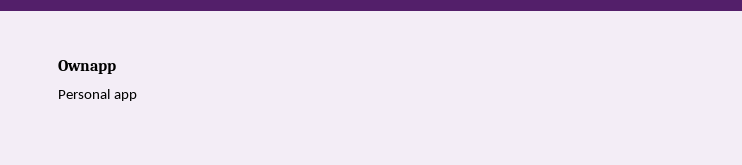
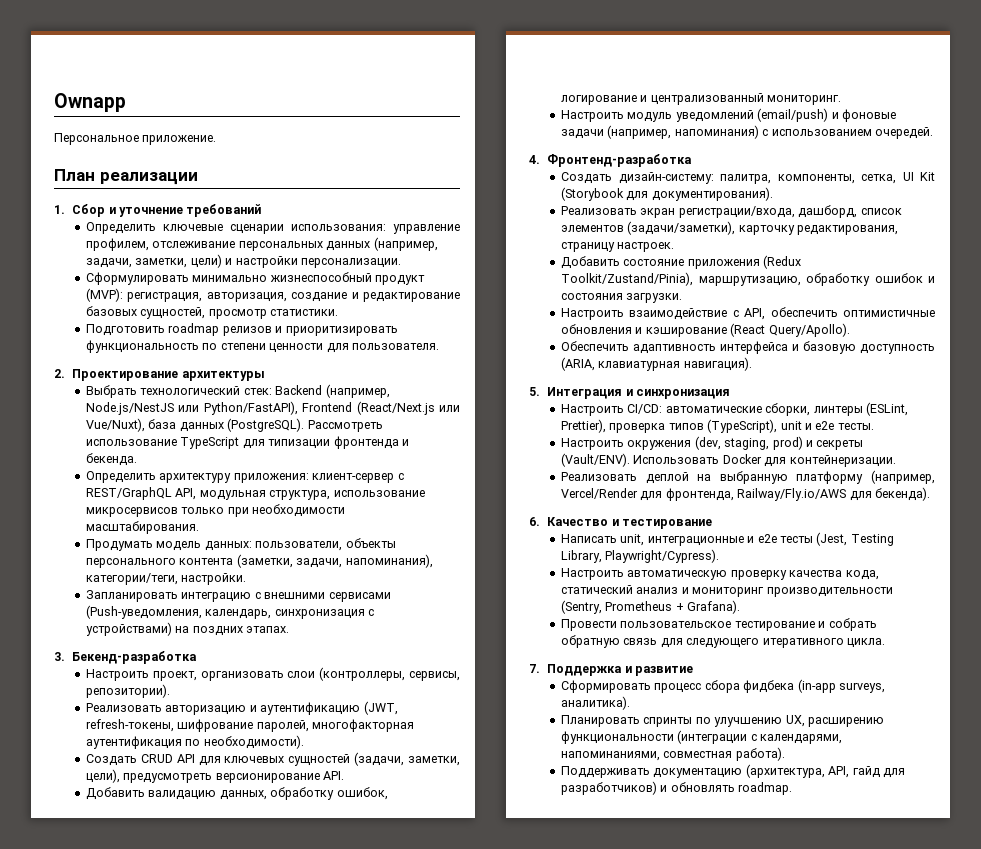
- Personal app
+ Персональное приложение.
+ План реализации
+ 1. Сбор и уточнение требований
+ Определить ключевые сценарии использования: управление профилем, отслеживание персональных данных (например, задачи, заметки, цели) и настройки персонализации.
+ Сформулировать минимально жизнеспособный продукт (MVP): регистрация, авторизация, создание и редактирование базовых сущностей, просмотр статистики.
+ Подготовить roadmap релизов и приоритизировать функциональность по степени ценности для пользователя.
+ 2. Проектирование архитектуры
+ Выбрать технологический стек: Backend (например, Node.js/NestJS или Python/FastAPI), Frontend (React/Next.js или Vue/Nuxt), база данных (PostgreSQL). Рассмотреть использование TypeScript для типизации фронтенда и бекенда.
+ Определить архитектуру приложения: клиент-сервер с REST/GraphQL API, модульная структура, использование микросервисов только при необходимости масштабирования.
+ Продумать модель данных: пользователи, объекты персонального контента (заметки, задачи, напоминания), категории/теги, настройки.
+ Запланировать интеграцию с внешними сервисами (Push-уведомления, календарь, синхронизация с устройствами) на поздних этапах.
+ 3. Бекенд-разработка
+ Настроить проект, организовать слои (контроллеры, сервисы, репозитории).
+ Реализовать авторизацию и аутентификацию (JWT, refresh-токены, шифрование паролей, многофакторная аутентификация по необходимости).
+ Создать CRUD API для ключевых сущностей (задачи, заметки, цели), предусмотреть версионирование API.
+ Добавить валидацию данных, обработку ошибок, логирование и централизованный мониторинг.
+ Настроить модуль уведомлений (email/push) и фоновые задачи (например, напоминания) с использованием очередей.
+ 4. Фронтенд-разработка
+ Создать дизайн-систему: палитра, компоненты, сетка, UI Kit (Storybook для документирования).
+ Реализовать экран регистрации/входа, дашборд, список элементов (задачи/заметки), карточку редактирования, страницу настроек.
+ Добавить состояние приложения (Redux Toolkit/Zustand/Pinia), маршрутизацию, обработку ошибок и состояния загрузки.
+ Настроить взаимодействие с API, обеспечить оптимистичные обновления и кэширование (React Query/Apollo).
+ Обеспечить адаптивность интерфейса и базовую доступность (ARIA, клавиатурная навигация).
+ 5. Интеграция и синхронизация
+ Настроить CI/CD: автоматические сборки, линтеры (ESLint, Prettier), проверка типов (TypeScript), unit и e2e тесты.
+ Настроить окружения (dev, staging, prod) и секреты (Vault/ENV). Использовать Docker для контейнеризации.
+ Реализовать деплой на выбранную платформу (например, Vercel/Render для фронтенда, Railway/Fly.io/AWS для бекенда).
+ 6. Качество и тестирование
+ Написать unit, интеграционные и e2e тесты (Jest, Testing Library, Playwright/Cypress).
+ Настроить автоматическую проверку качества кода, статический анализ и мониторинг производительности (Sentry, Prometheus + Grafana).
+ Провести пользовательское тестирование и собрать обратную связь для следующего итеративного цикла.
+ 7. Поддержка и развитие
+ Сформировать процесс сбора фидбека (in-app surveys, аналитика).
+ Планировать спринты по улучшению UX, расширению функциональности (интеграции с календарями, напоминаниями, совместная работа).
+ Поддерживать документацию (архитектура, API, гайд для разработчиков) и обновлять roadmap.

